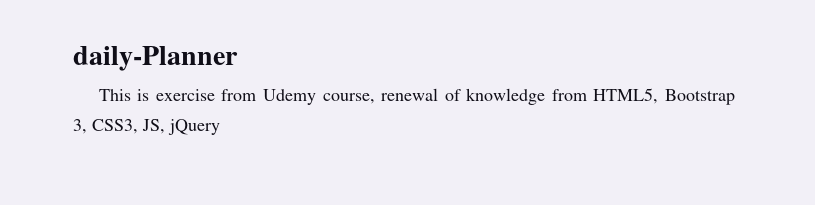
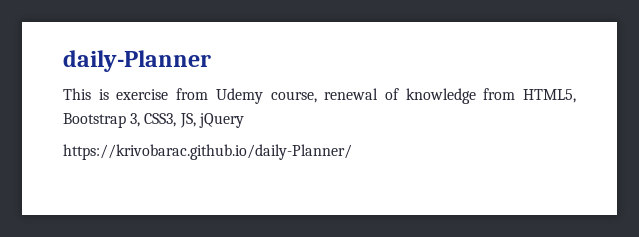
+ https://krivobarac.github.io/daily-Planner/

